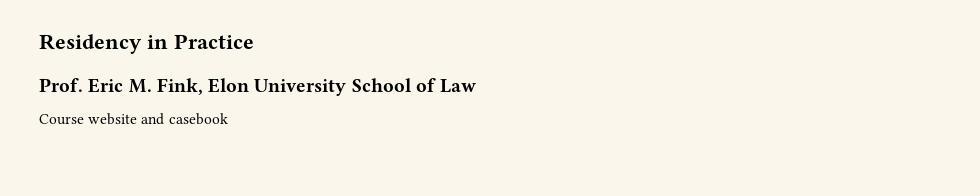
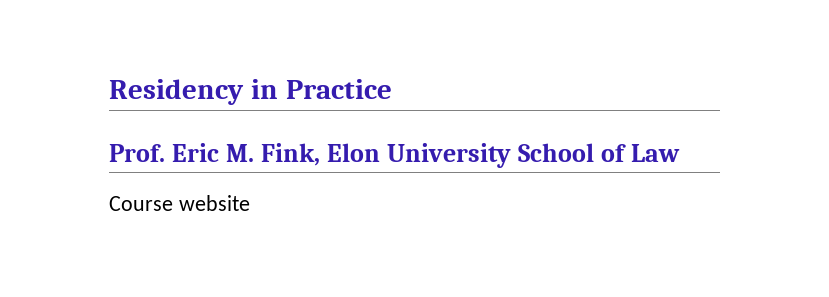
- Course website and casebook
+ Course website

